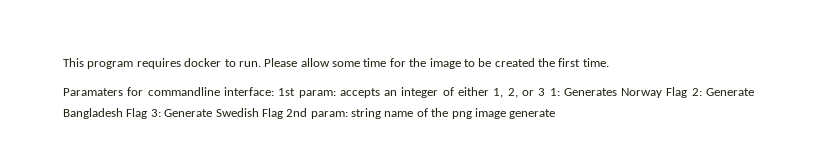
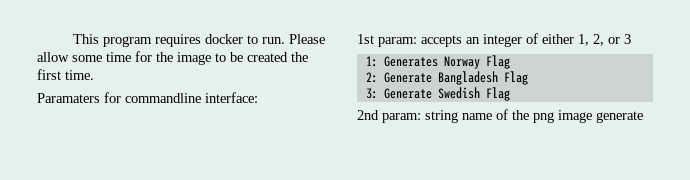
- Paramaters for commandline interface: 1st param: accepts an integer of either 1, 2, or 3 1: Generates Norway Flag 2: Generate Bangladesh Flag 3: Generate Swedish Flag 2nd param: string name of the png image generate
+ Paramaters for commandline interface:
+ 1st param: accepts an integer of either 1, 2, or 3
+ 1: Generates Norway Flag
+ 2: Generate Bangladesh Flag
+ 3: Generate Swedish Flag
+ 2nd param: string name of the png image generate

